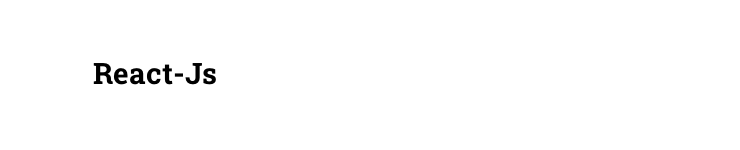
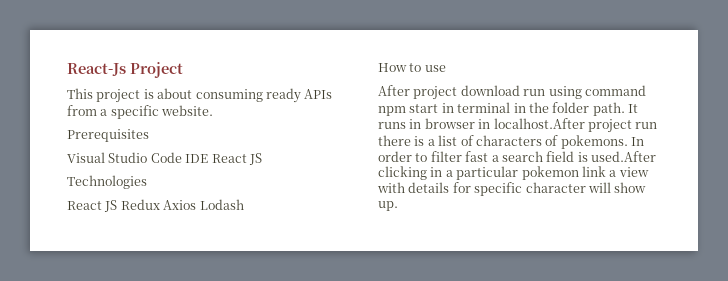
- React-Js
+ React-Js Project
+ This project is about consuming ready APIs from a specific website.
+ Prerequisites
+ Visual Studio Code IDE React JS
+ Technologies
+ React JS Redux Axios Lodash
+ How to use
+ After project download run using command npm start in terminal in the folder path. It runs in browser in localhost.After project run there is a list of characters of pokemons. In order to filter fast a search field is used.After clicking in a particular pokemon link a view with details for specific character will show up.

